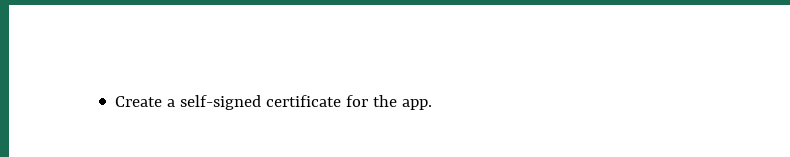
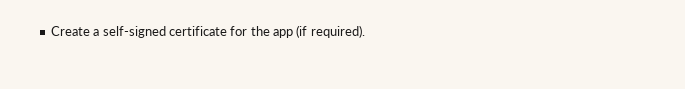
- Create a self-signed certificate for the app.
+ Create a self-signed certificate for the app (if required).

